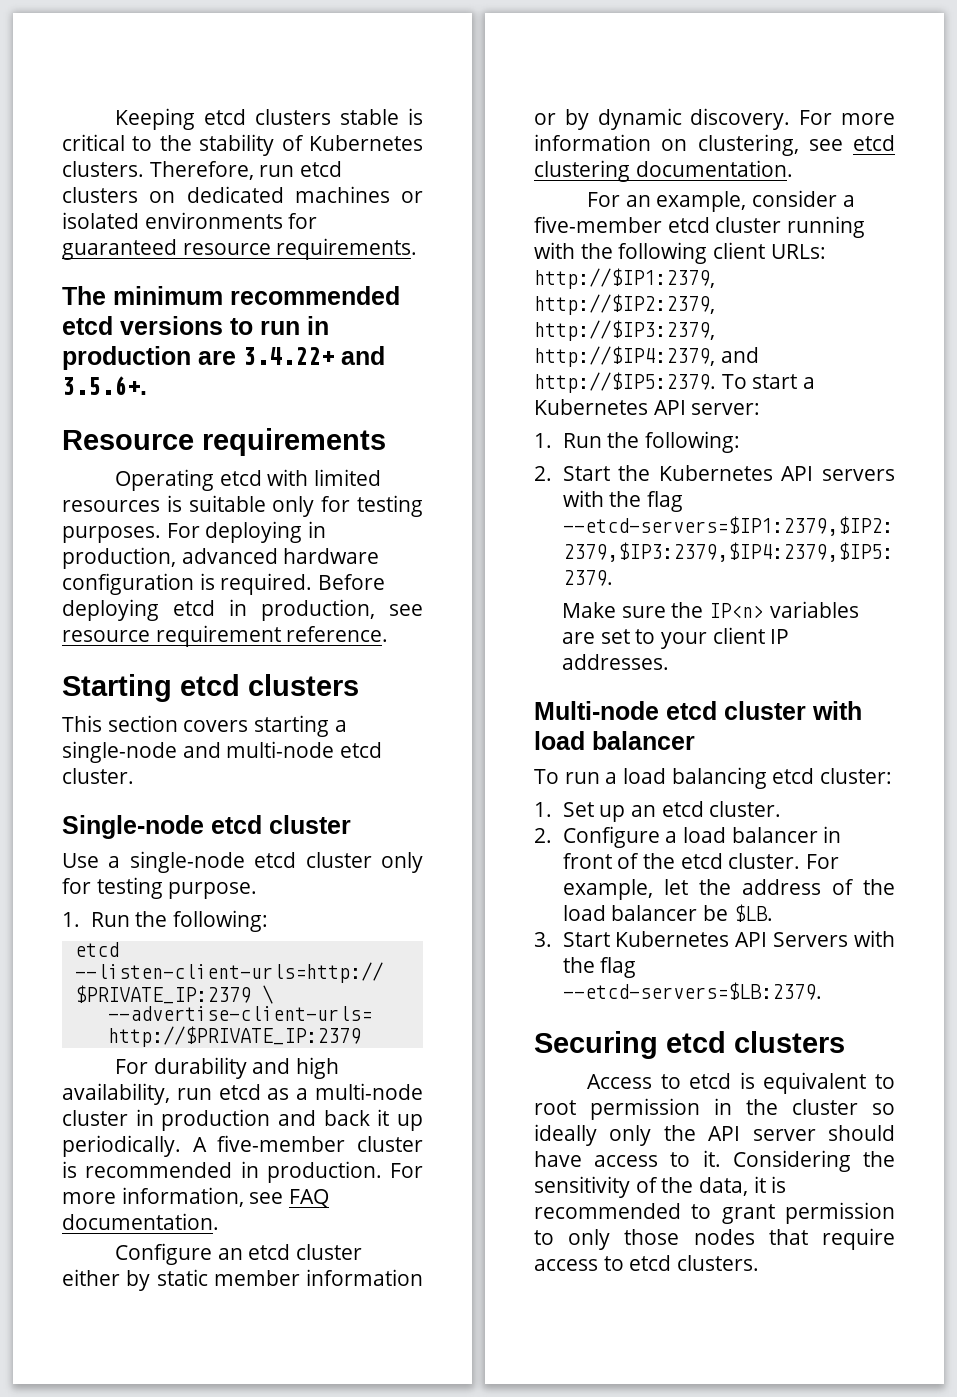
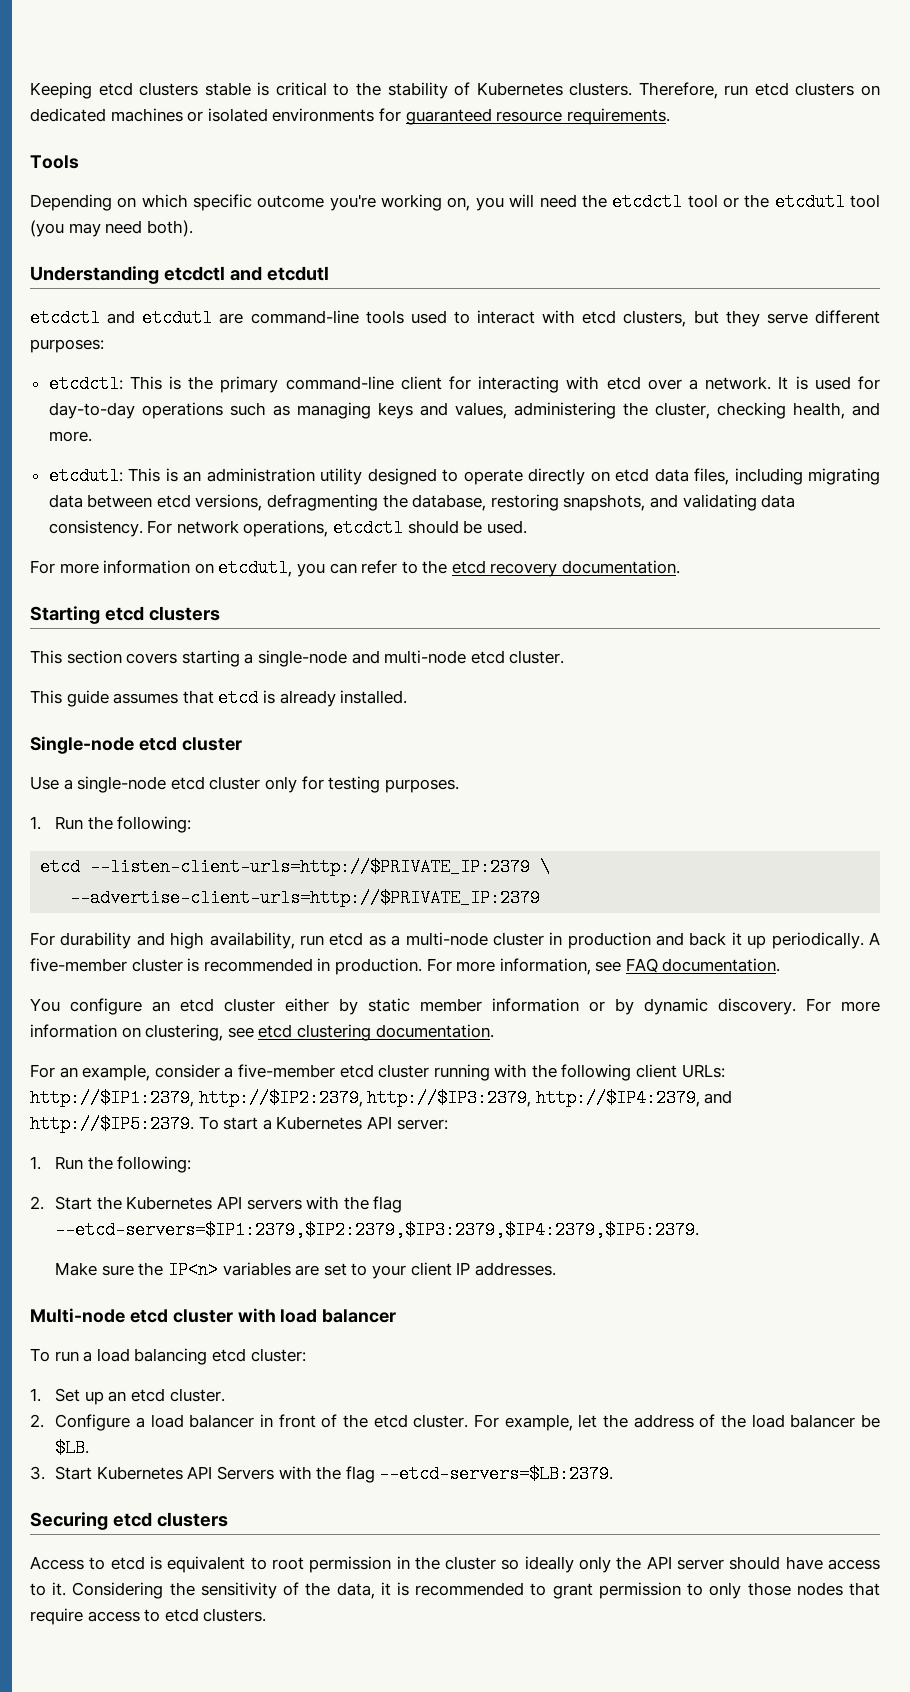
- The minimum recommended etcd versions to run in production are 3.4.22+ and 3.5.6+.
- Resource requirements
- Operating etcd with limited resources is suitable only for testing purposes. For deploying in production, advanced hardware configuration is required. Before deploying etcd in production, see resource requirement reference.
+ Tools
+ Depending on which specific outcome you're working on, you will need the etcdctl tool or the etcdutl tool (you may need both).
+ Understanding etcdctl and etcdutl
+ etcdctl and etcdutl are command-line tools used to interact with etcd clusters, but they serve different purposes:
+ etcdctl: This is the primary command-line client for interacting with etcd over a network. It is used for day-to-day operations such as managing keys and values, administering the cluster, checking health, and more.
+ etcdutl: This is an administration utility designed to operate directly on etcd data files, including migrating data between etcd versions, defragmenting the database, restoring snapshots, and validating data consistency. For network operations, etcdctl should be used.
+ For more information on etcdutl, you can refer to the etcd recovery documentation.
+ This guide assumes that etcd is already installed.
- Use a single-node etcd cluster only for testing purpose.
+ Use a single-node etcd cluster only for testing purposes.
- Configure an etcd cluster either by static member information or by dynamic discovery.
+ You configure an etcd cluster either by static member information or by dynamic discovery.

